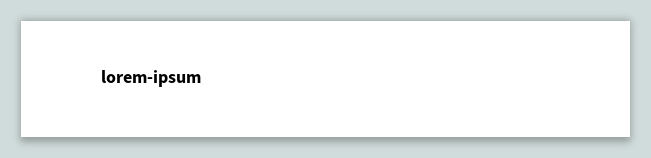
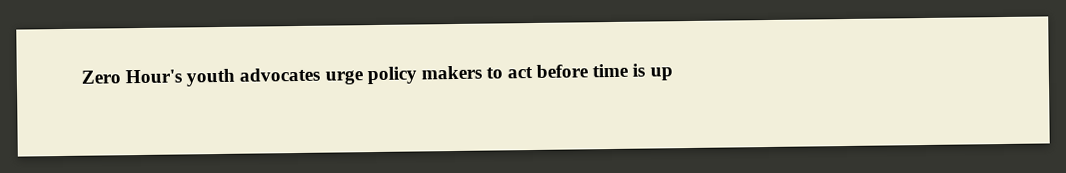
- lorem-ipsum
+ Zero Hour's youth advocates urge policy makers to act before time is up

